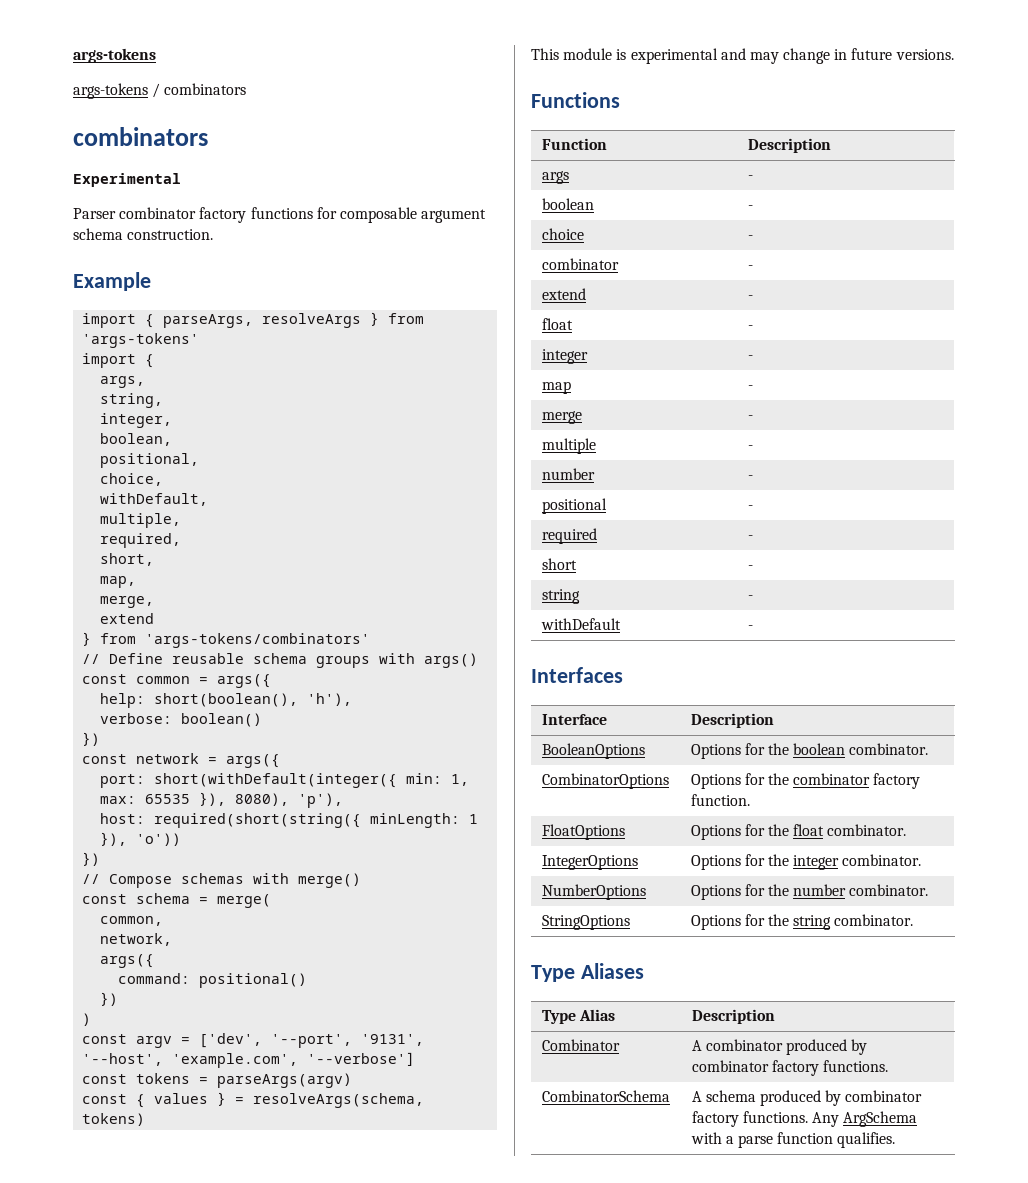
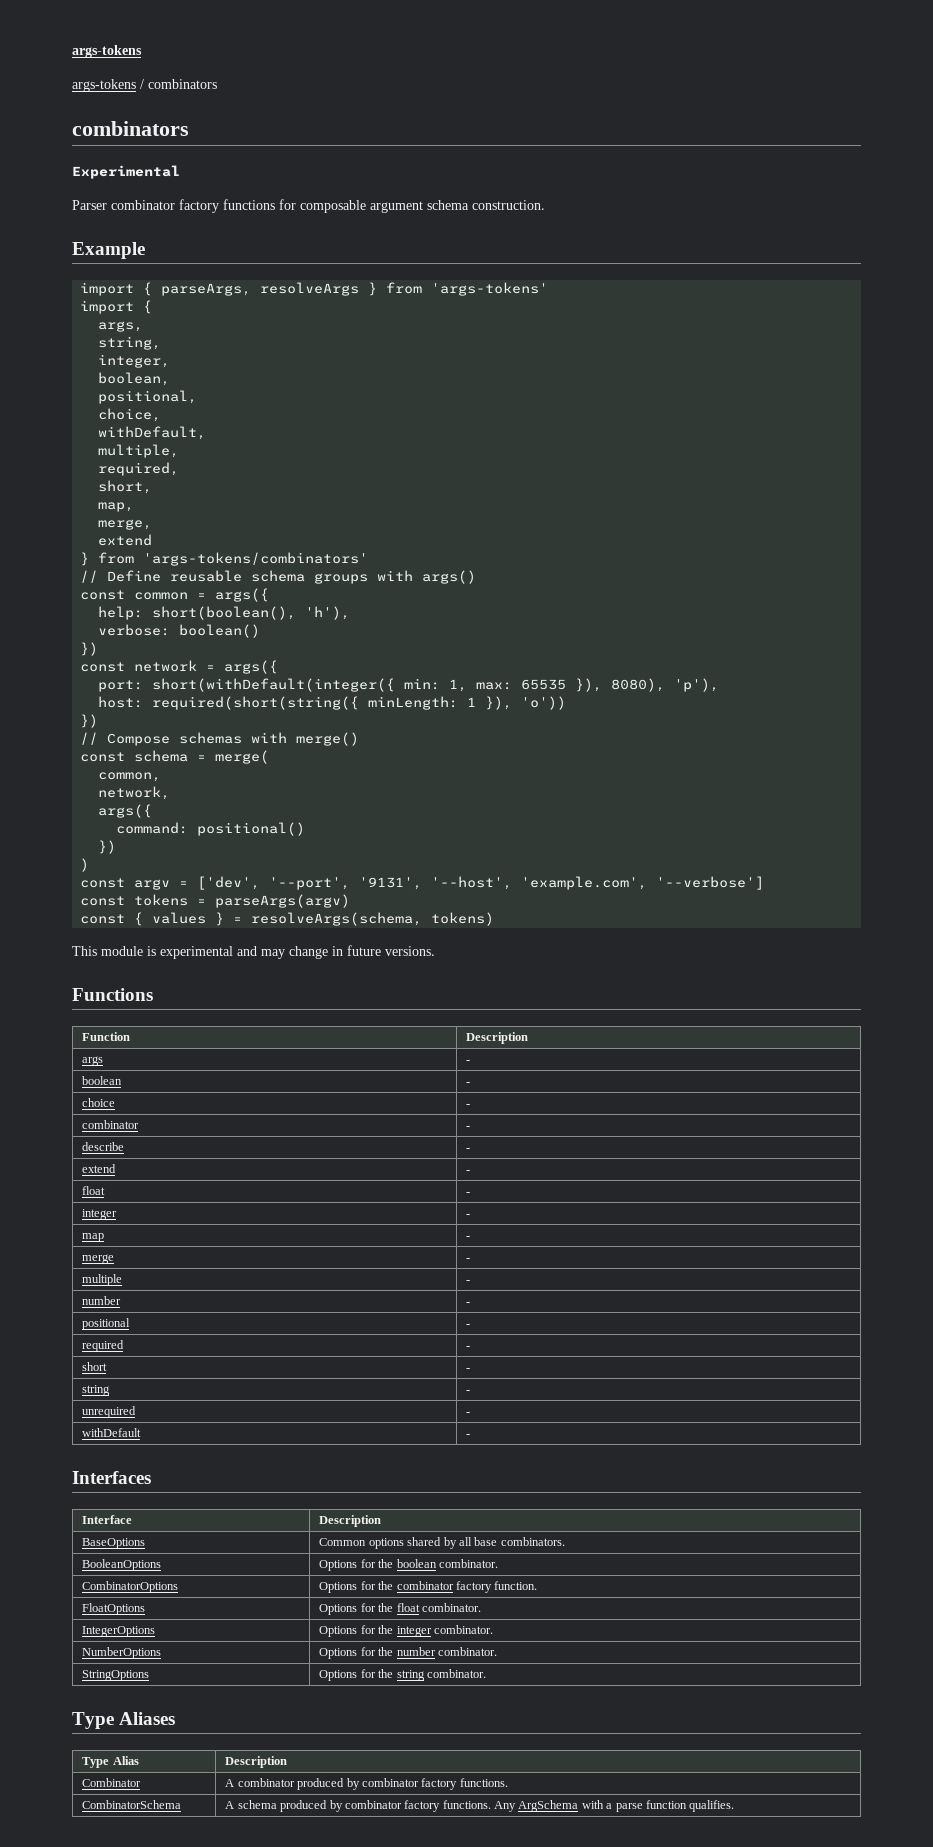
+ describe | -
+ unrequired | -
+ BaseOptions | Common options shared by all base combinators.

